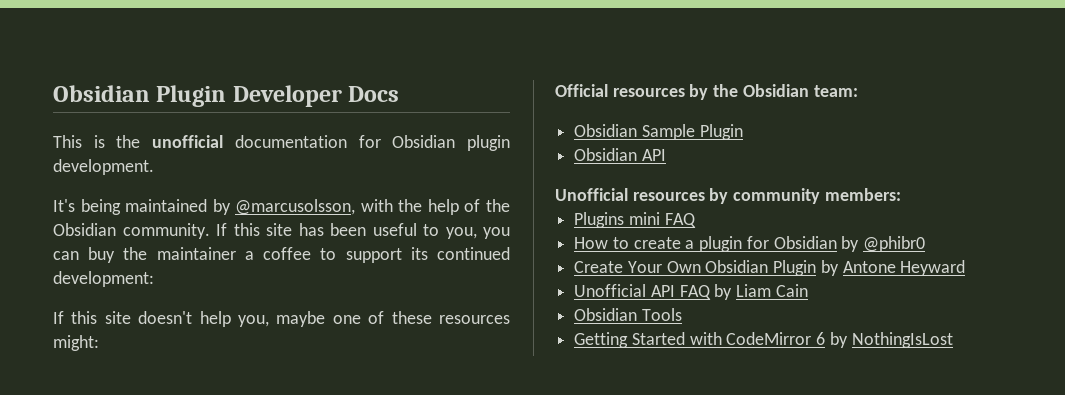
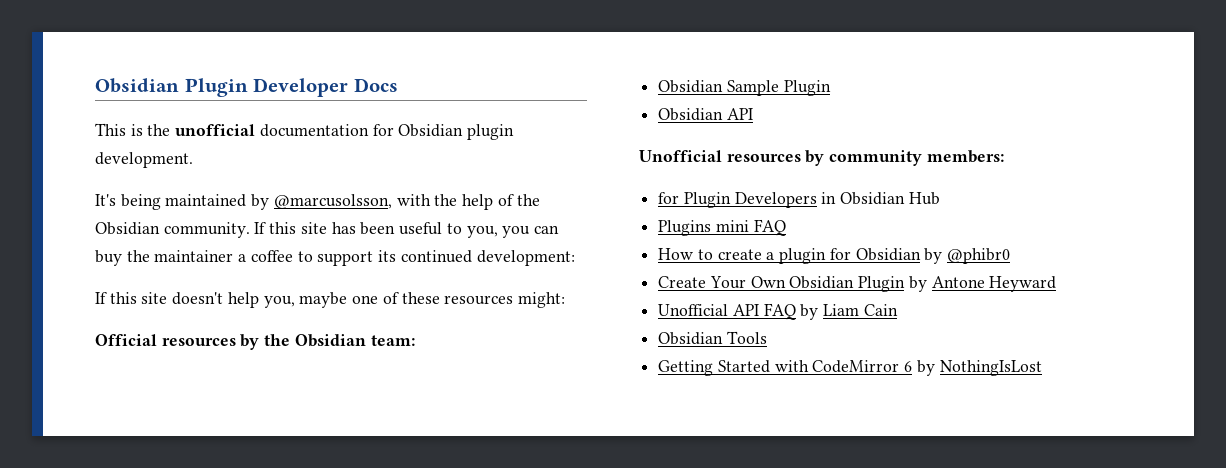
+ for Plugin Developers in Obsidian Hub

